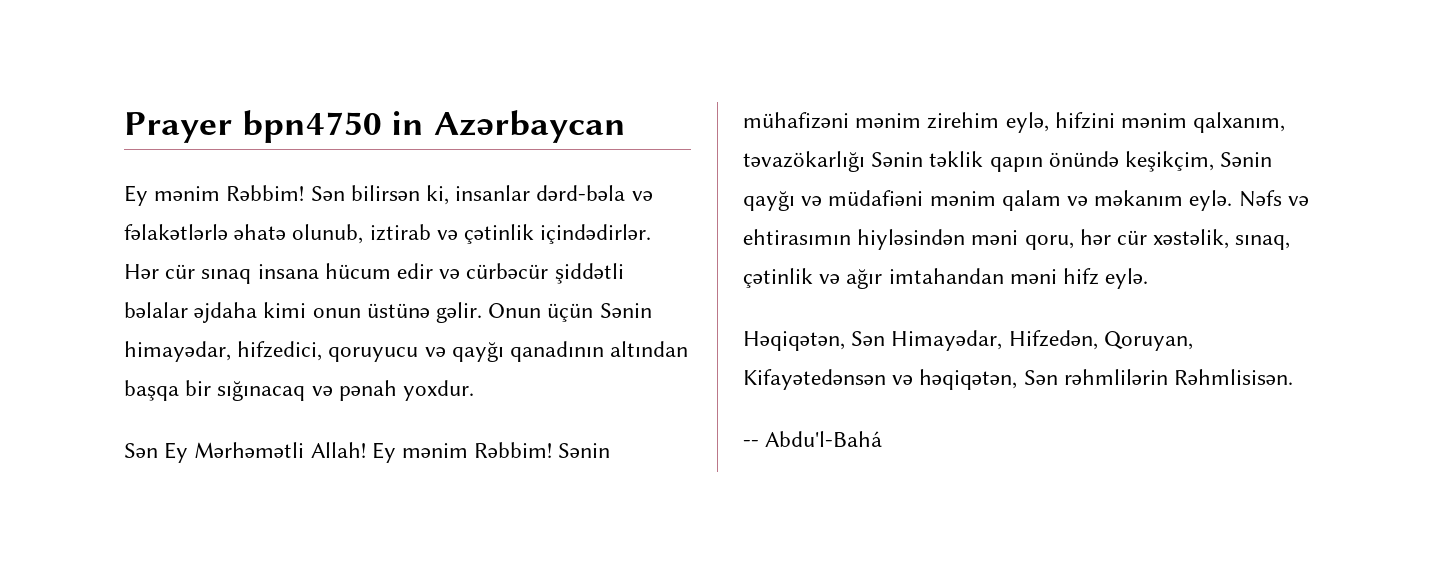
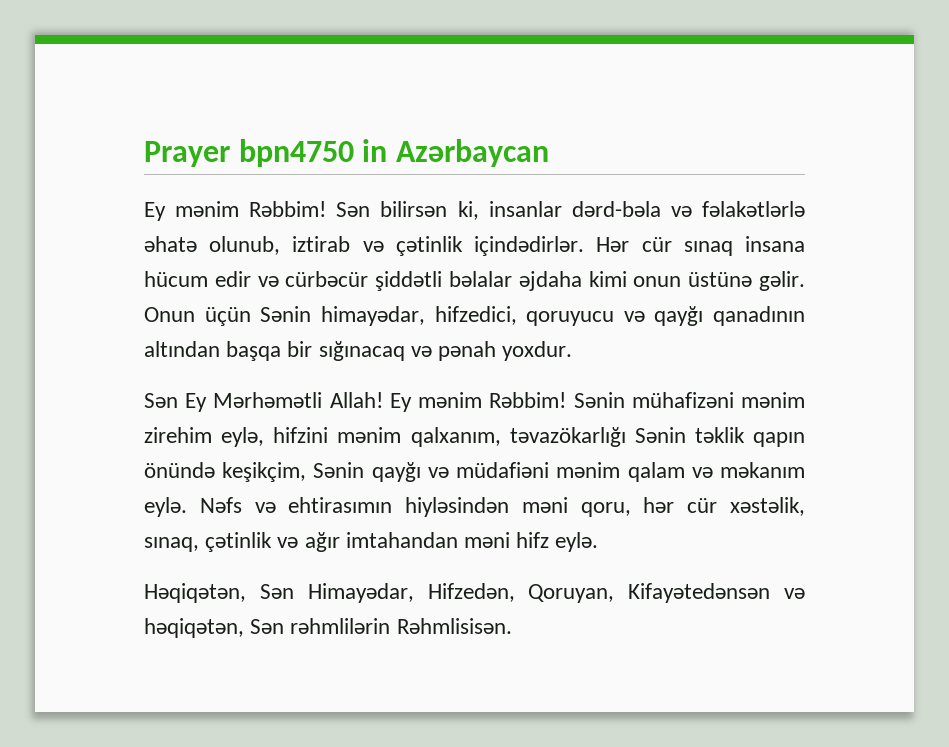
- -- Abdu'l-Bahá

